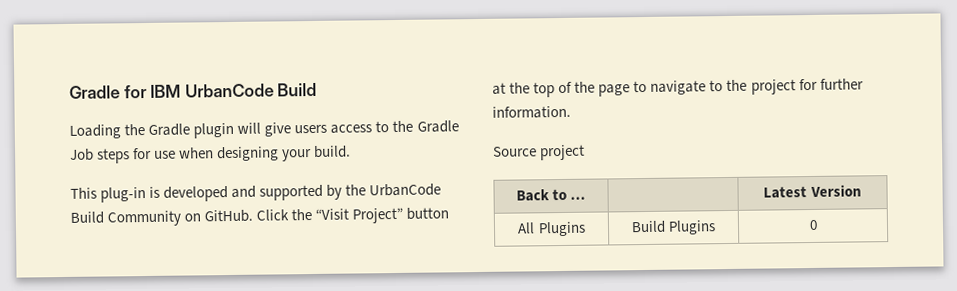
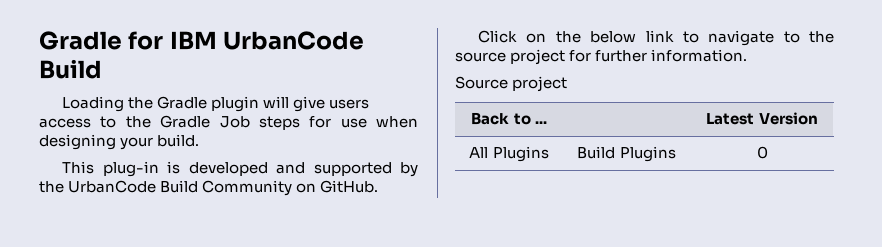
- This plug-in is developed and supported by the UrbanCode Build Community on GitHub. Click the “Visit Project” button at the top of the page to navigate to the project for further information.
+ This plug-in is developed and supported by the UrbanCode Build Community on GitHub.
+ Click on the below link to navigate to the source project for further information.

